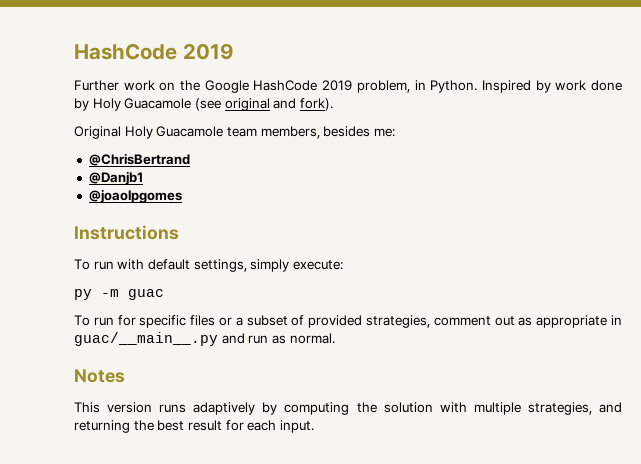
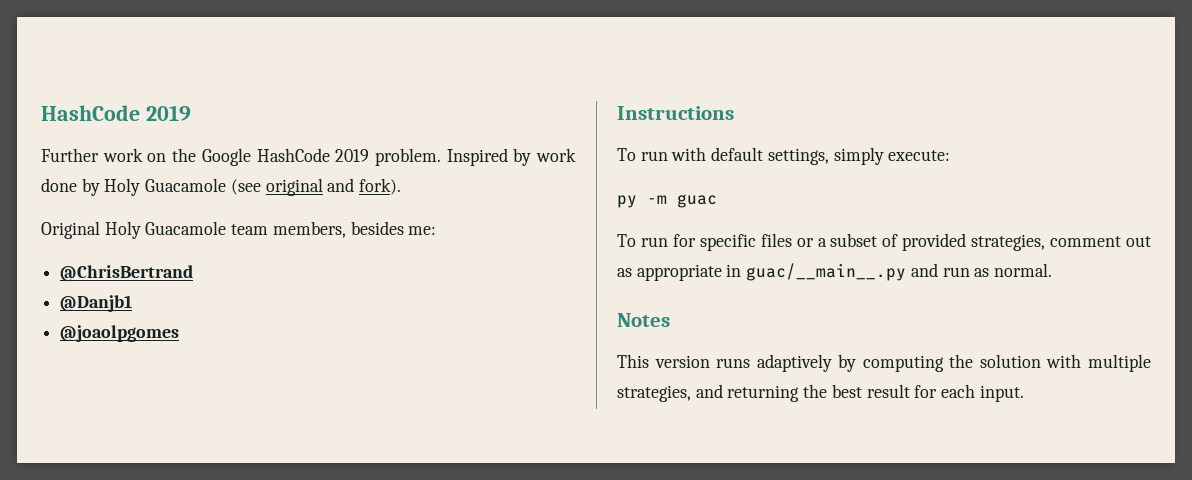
- Further work on the Google HashCode 2019 problem, in Python.
+ Further work on the Google HashCode 2019 problem.

